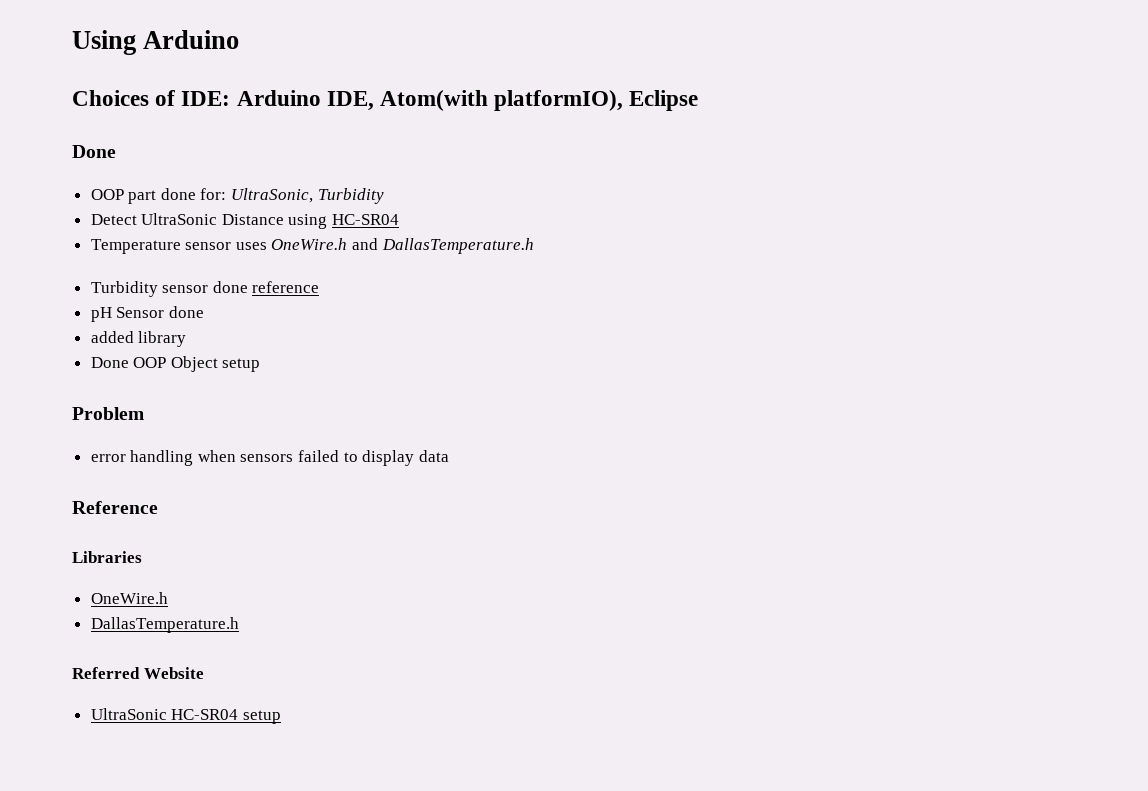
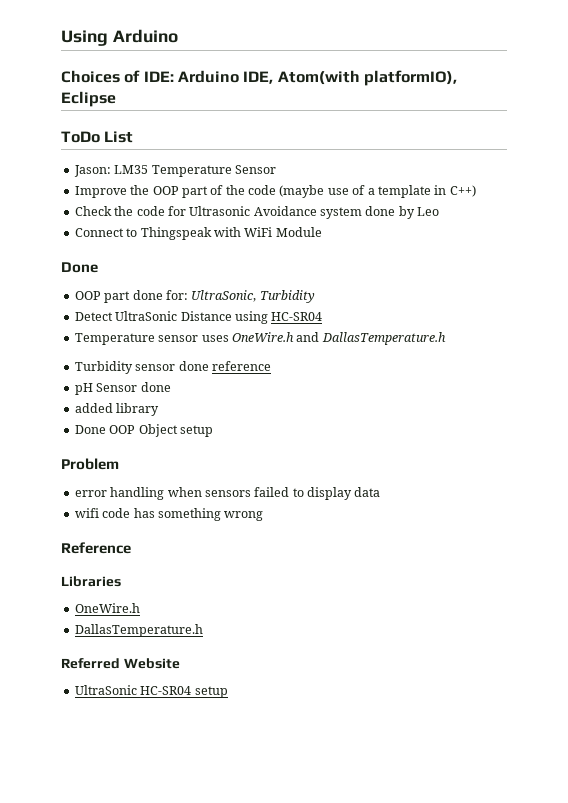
+ ToDo List
+ Jason: LM35 Temperature Sensor
+ Improve the OOP part of the code (maybe use of a template in C++)
+ Check the code for Ultrasonic Avoidance system done by Leo
+ Connect to Thingspeak with WiFi Module
+ wifi code has something wrong

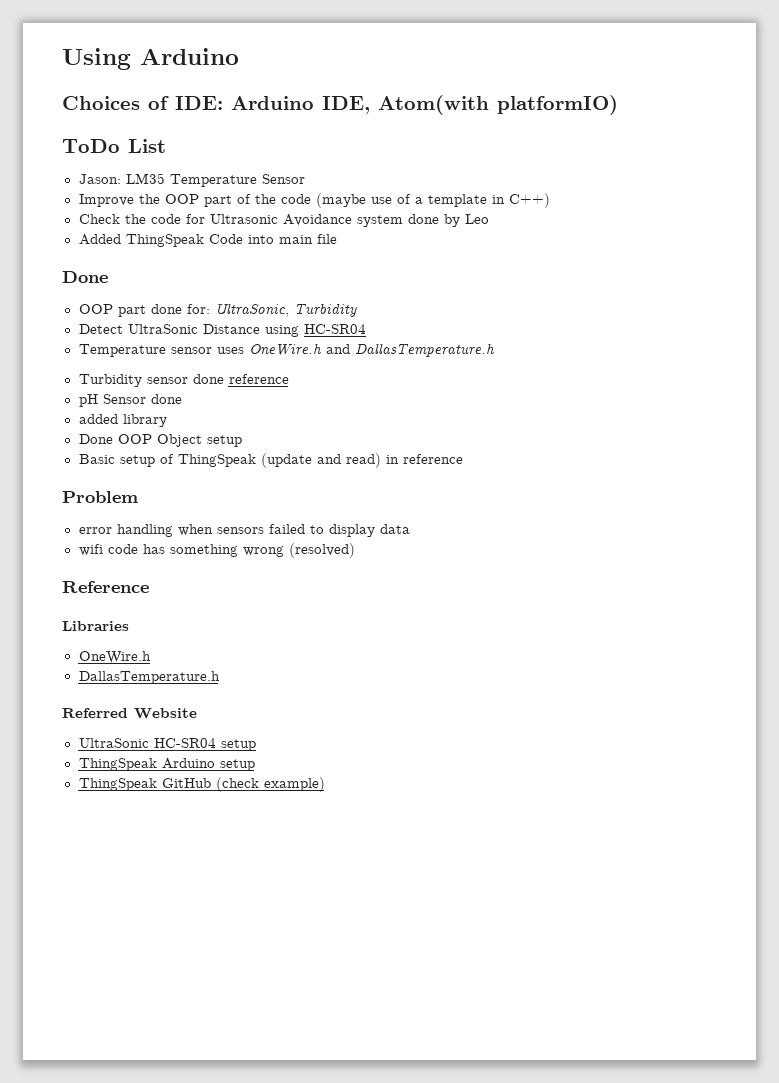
- Choices of IDE: Arduino IDE, Atom(with platformIO), Eclipse
+ Choices of IDE: Arduino IDE, Atom(with platformIO)
- Connect to Thingspeak with WiFi Module
+ Added ThingSpeak Code into main file
+ Basic setup of ThingSpeak (update and read) in reference
- wifi code has something wrong
+ wifi code has something wrong (resolved)
+ ThingSpeak Arduino setup
+ ThingSpeak GitHub (check example)

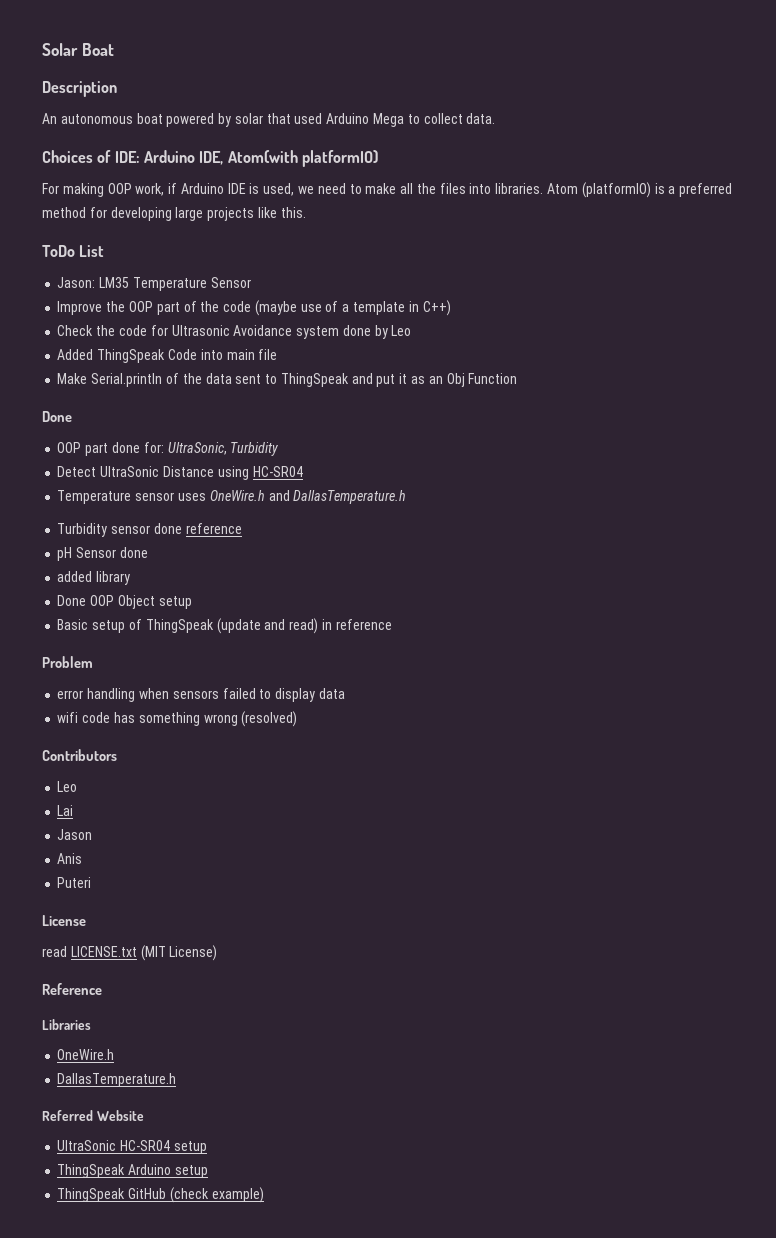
- Using Arduino
+ Solar Boat
+ Description
+ An autonomous boat powered by solar that used Arduino Mega to collect data.
+ For making OOP work, if Arduino IDE is used, we need to make all the files into libraries. Atom (platformIO) is a preferred method for developing large projects like this.
+ Make Serial.println of the data sent to ThingSpeak and put it as an Obj Function
+ Contributors
+ Leo
+ Lai
+ Jason
+ Anis
+ Puteri
+ License
+ read LICENSE.txt (MIT License)

